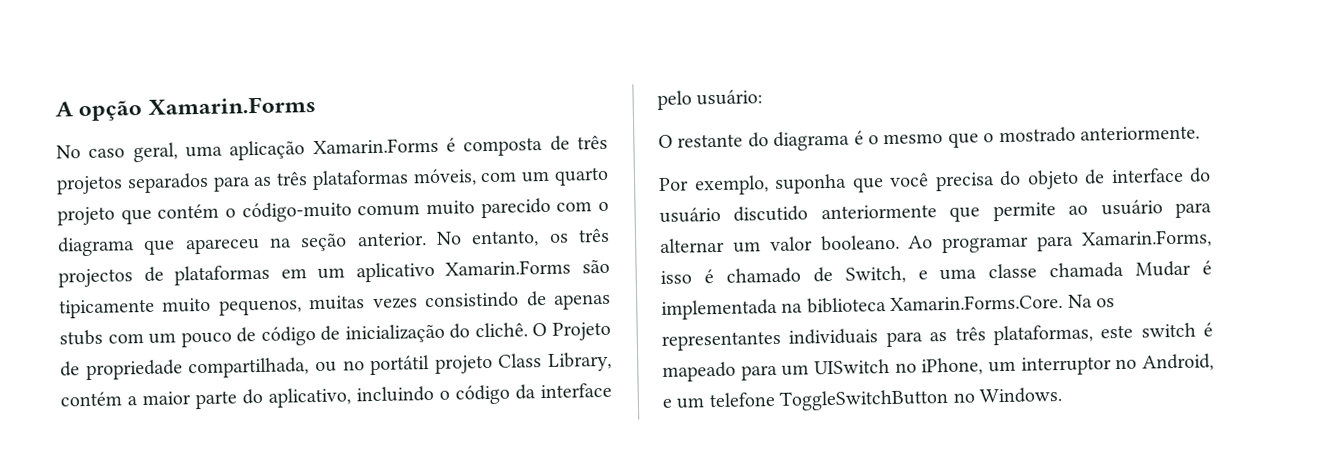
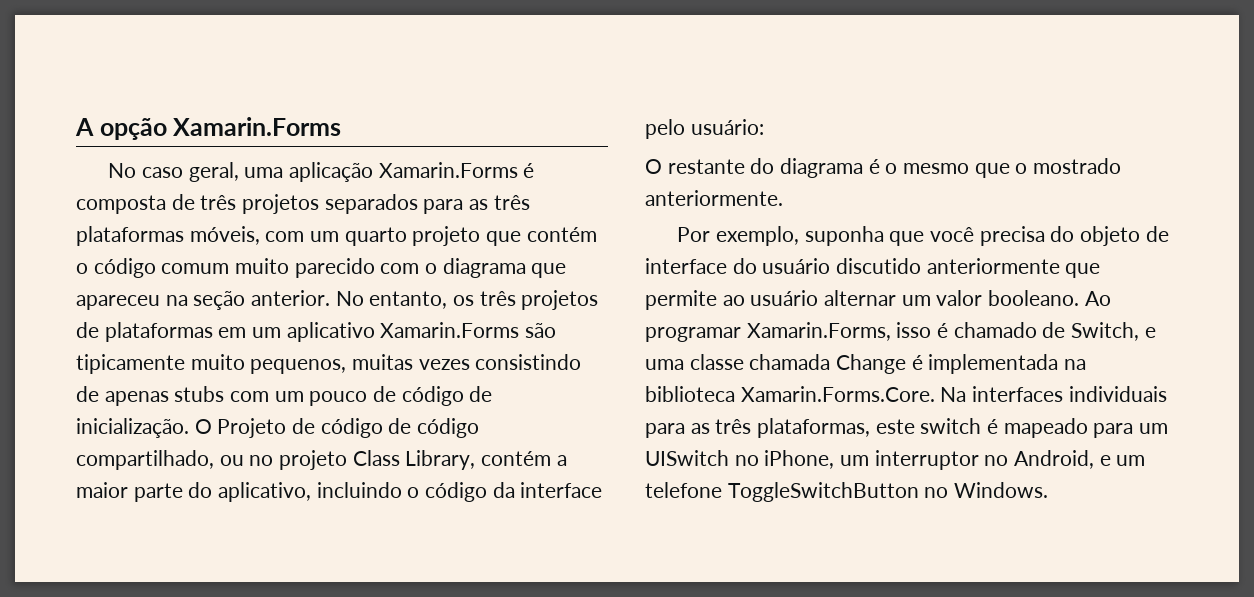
- No caso geral, uma aplicação Xamarin.Forms é composta de três projetos separados para as três plataformas móveis, com um quarto projeto que contém o código-muito comum muito parecido com o diagrama que apareceu na seção anterior.
+ No caso geral, uma aplicação Xamarin.Forms é composta de três projetos separados para as três plataformas móveis, com um quarto projeto que contém o código comum muito parecido com o diagrama que apareceu na seção anterior.
- No entanto, os três projectos de plataformas em um aplicativo Xamarin.Forms são tipicamente muito pequenos, muitas vezes consistindo de apenas stubs com um pouco de código de inicialização do clichê. O Projeto de propriedade compartilhada, ou no portátil projeto Class Library, contém a maior parte do aplicativo, incluindo o código da interface pelo usuário:
+ No entanto, os três projetos de plataformas em um aplicativo Xamarin.Forms são tipicamente muito pequenos, muitas vezes consistindo de apenas stubs com um pouco de código de inicialização. O Projeto de código de código compartilhado, ou no projeto Class Library, contém a maior parte do aplicativo, incluindo o código da interface pelo usuário:
- Por exemplo, suponha que você precisa do objeto de interface do usuário discutido anteriormente que permite ao usuário para alternar um valor booleano.
+ Por exemplo, suponha que você precisa do objeto de interface do usuário discutido anteriormente que permite ao usuário alternar um valor booleano.
- Ao programar para Xamarin.Forms, isso é chamado de Switch, e uma classe chamada Mudar é implementada na biblioteca Xamarin.Forms.Core. Na os representantes individuais para as três plataformas, este switch é mapeado para um UISwitch no iPhone, um interruptor no Android, e um telefone ToggleSwitchButton no Windows.
+ Ao programar Xamarin.Forms, isso é chamado de Switch, e uma classe chamada Change é implementada na biblioteca Xamarin.Forms.Core. Na interfaces individuais para as três plataformas, este switch é mapeado para um UISwitch no iPhone, um interruptor no Android, e um telefone ToggleSwitchButton no Windows.

